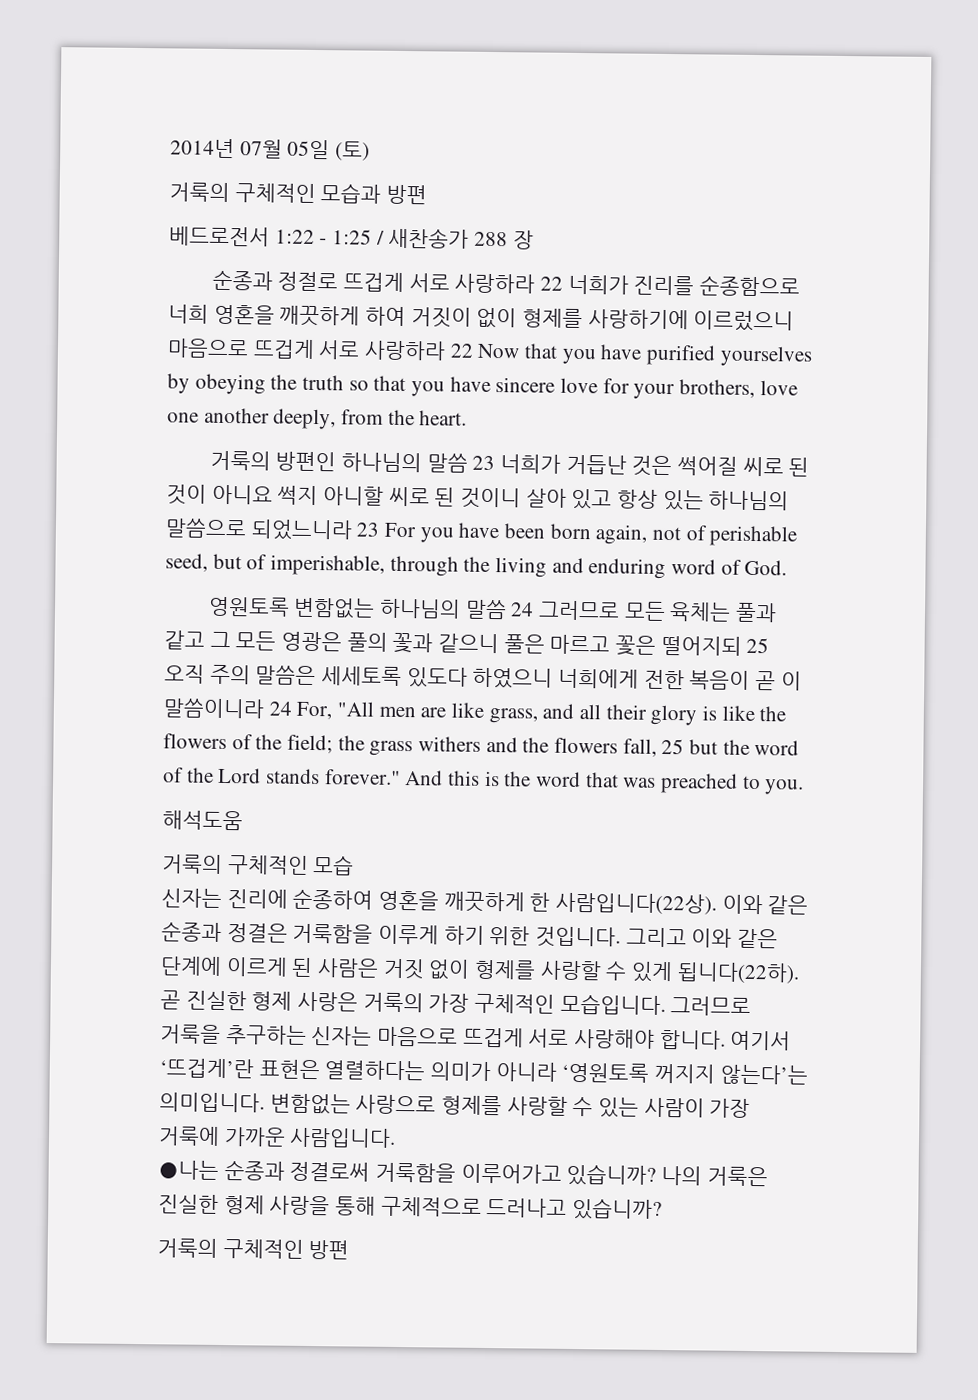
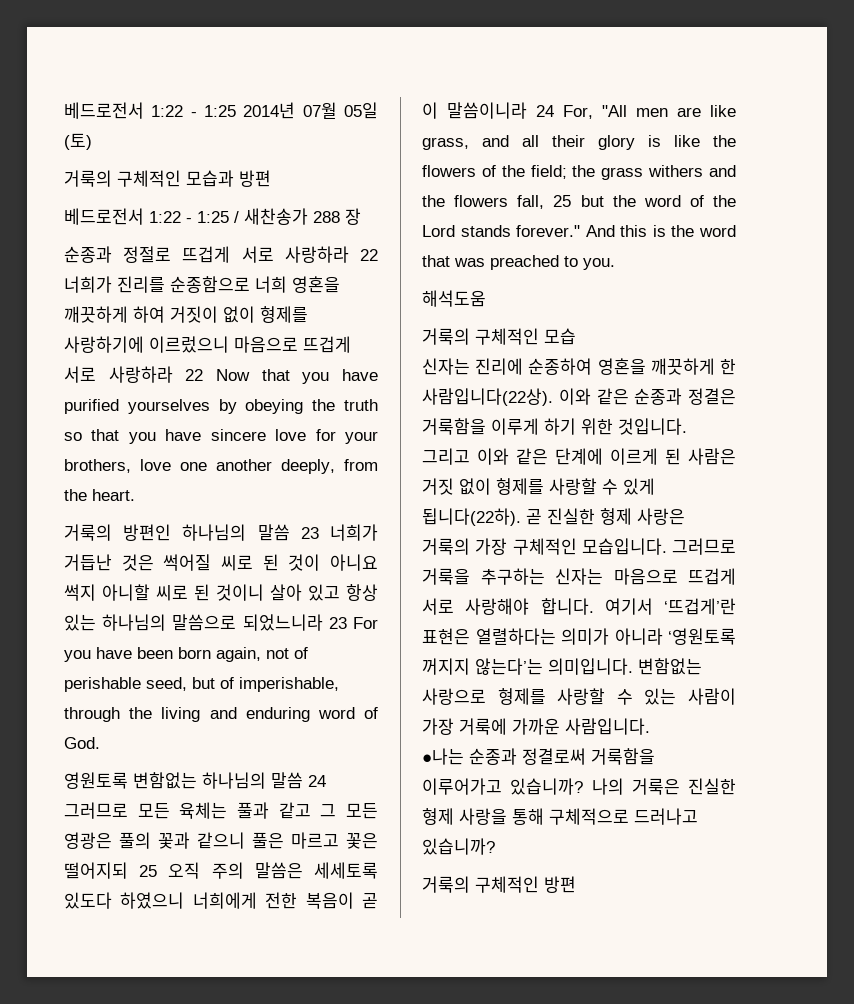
- 2014년 07월 05일 (토)
+ 베드로전서 1:22 - 1:25 2014년 07월 05일 (토)

